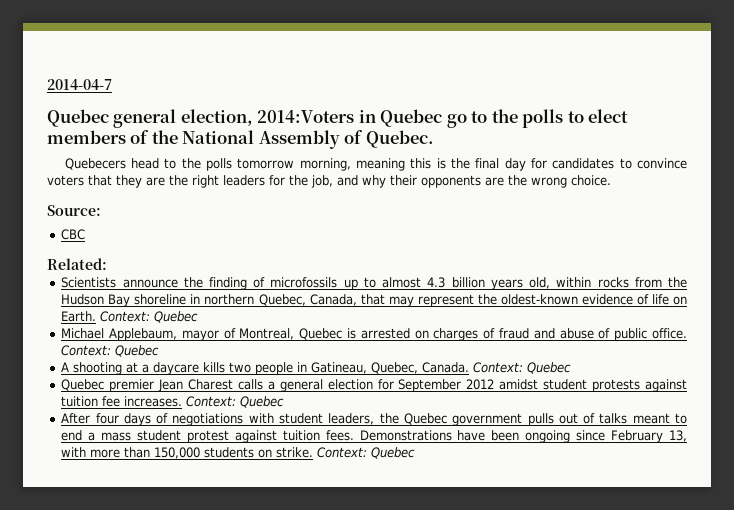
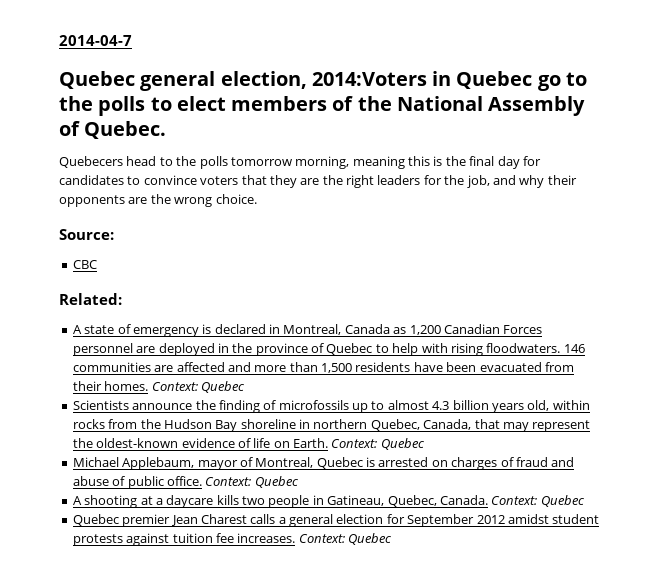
+ A state of emergency is declared in Montreal, Canada as 1,200 Canadian Forces personnel are deployed in the province of Quebec to help with rising floodwaters. 146 communities are affected and more than 1,500 residents have been evacuated from their homes. Context: Quebec
- After four days of negotiations with student leaders, the Quebec government pulls out of talks meant to end a mass student protest against tuition fees. Demonstrations have been ongoing since February 13, with more than 150,000 students on strike. Context: Quebec

